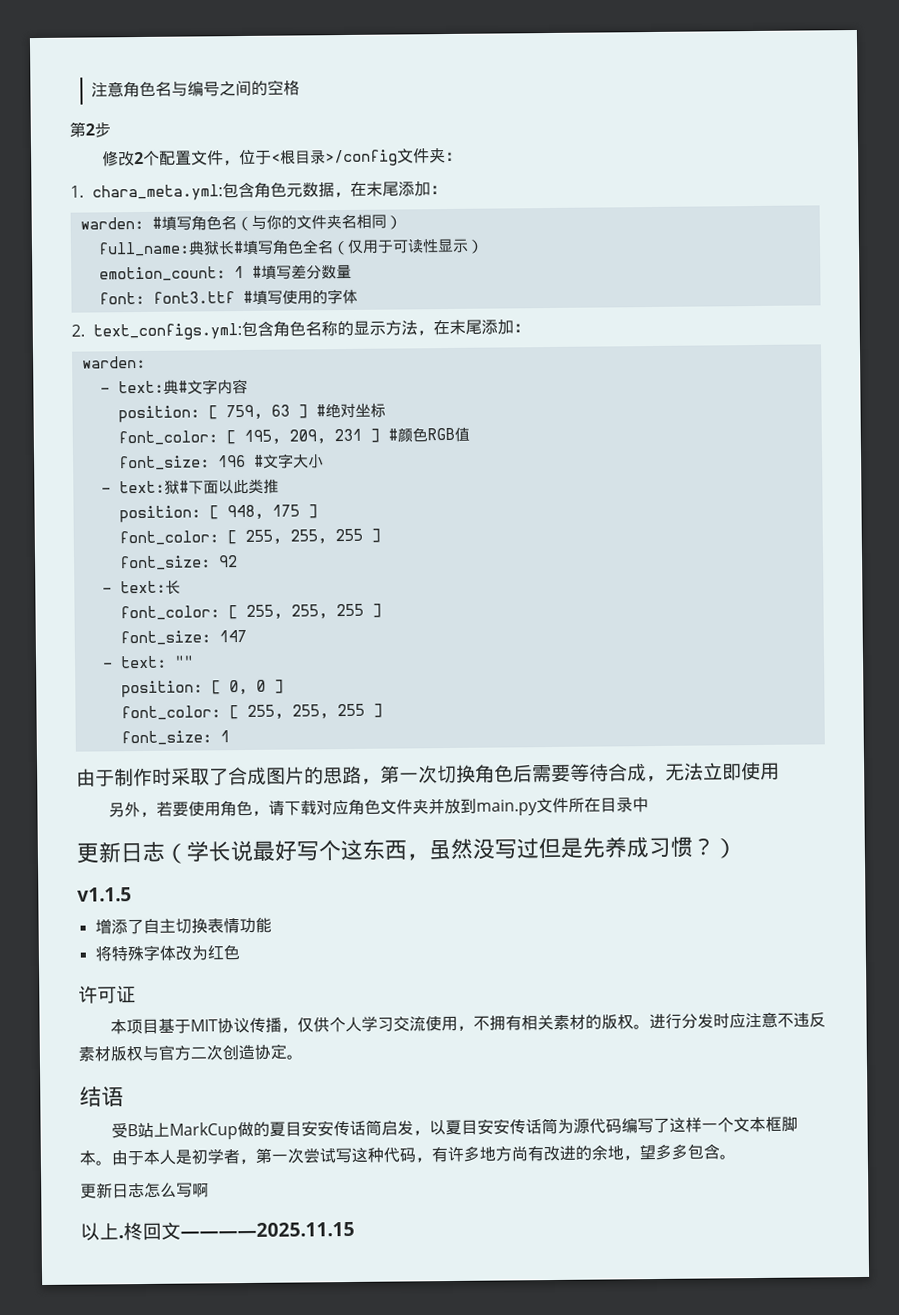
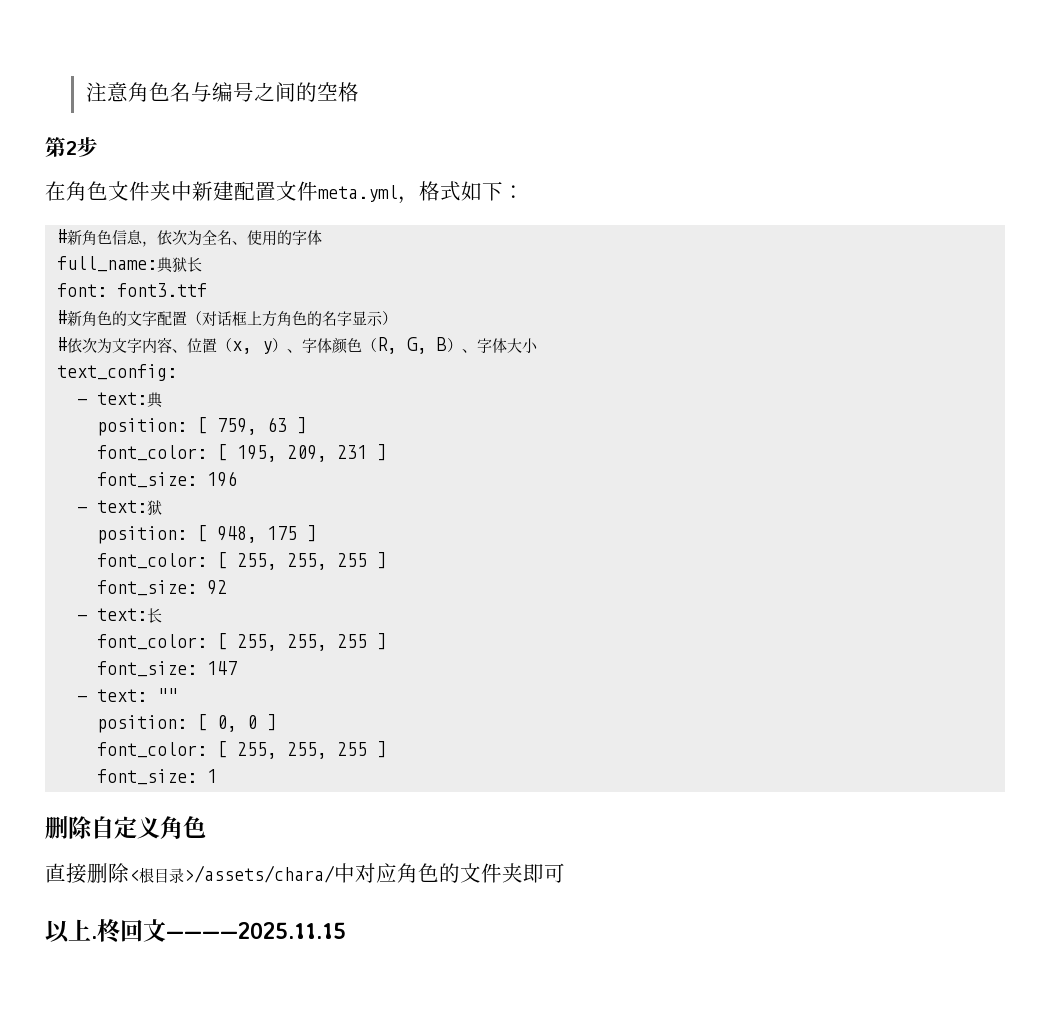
- 修改2个配置文件，位于<根目录>/config文件夹：
- 1. chara_meta.yml:包含角色元数据，在末尾添加：
- warden: #填写角色名（与你的文件夹名相同）
- full_name:典狱长#填写角色全名（仅用于可读性显示）
- emotion_count: 1 #填写差分数量
- font: font3.ttf #填写使用的字体
- 2. text_configs.yml:包含角色名称的显示方法，在末尾添加：
- warden:
+ 在角色文件夹中新建配置文件meta.yml，格式如下：
+ #新角色信息，依次为全名、使用的字体
+ full_name:典狱长
+ font: font3.ttf
+ #新角色的文字配置（对话框上方角色的名字显示）
+ #依次为文字内容、位置（x, y）、字体颜色（R, G, B）、字体大小
+ text_config:
- - text:典#文字内容
+ - text:典
- position: [ 759, 63 ] #绝对坐标
+ position: [ 759, 63 ]
- font_color: [ 195, 209, 231 ] #颜色RGB值
+ font_color: [ 195, 209, 231 ]
- font_size: 196 #文字大小
+ font_size: 196
- - text:狱#下面以此类推
+ - text:狱
- 由于制作时采取了合成图片的思路，第一次切换角色后需要等待合成，无法立即使用
- 另外，若要使用角色，请下载对应角色文件夹并放到main.py文件所在目录中
- 更新日志（学长说最好写个这东西，虽然没写过但是先养成习惯？）
- v1.1.5
- 增添了自主切换表情功能
- 将特殊字体改为红色
- 许可证
- 本项目基于MIT协议传播，仅供个人学习交流使用，不拥有相关素材的版权。进行分发时应注意不违反素材版权与官方二次创造协定。
- 结语
- 受B站上MarkCup做的夏目安安传话筒启发，以夏目安安传话筒为源代码编写了这样一个文本框脚本。由于本人是初学者，第一次尝试写这种代码，有许多地方尚有改进的余地，望多多包含。
- 更新日志怎么写啊
+ 删除自定义角色
+ 直接删除<根目录>/assets/chara/中对应角色的文件夹即可

